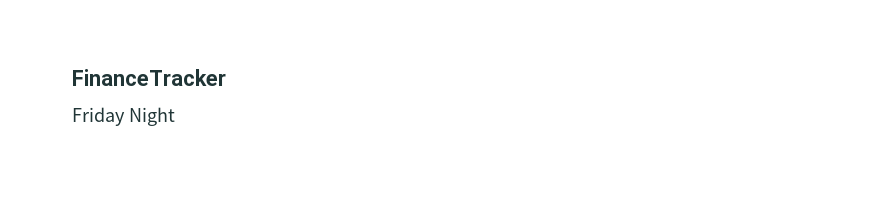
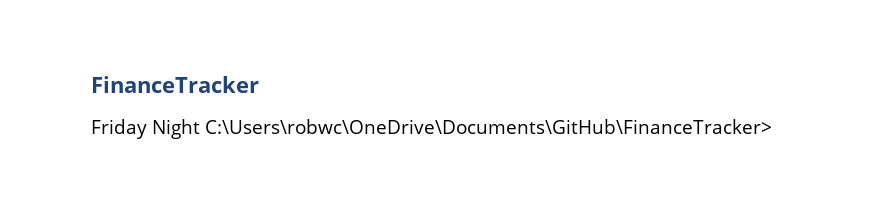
- Friday Night
+ Friday Night C:\Users\robwc\OneDrive\Documents\GitHub\FinanceTracker>

